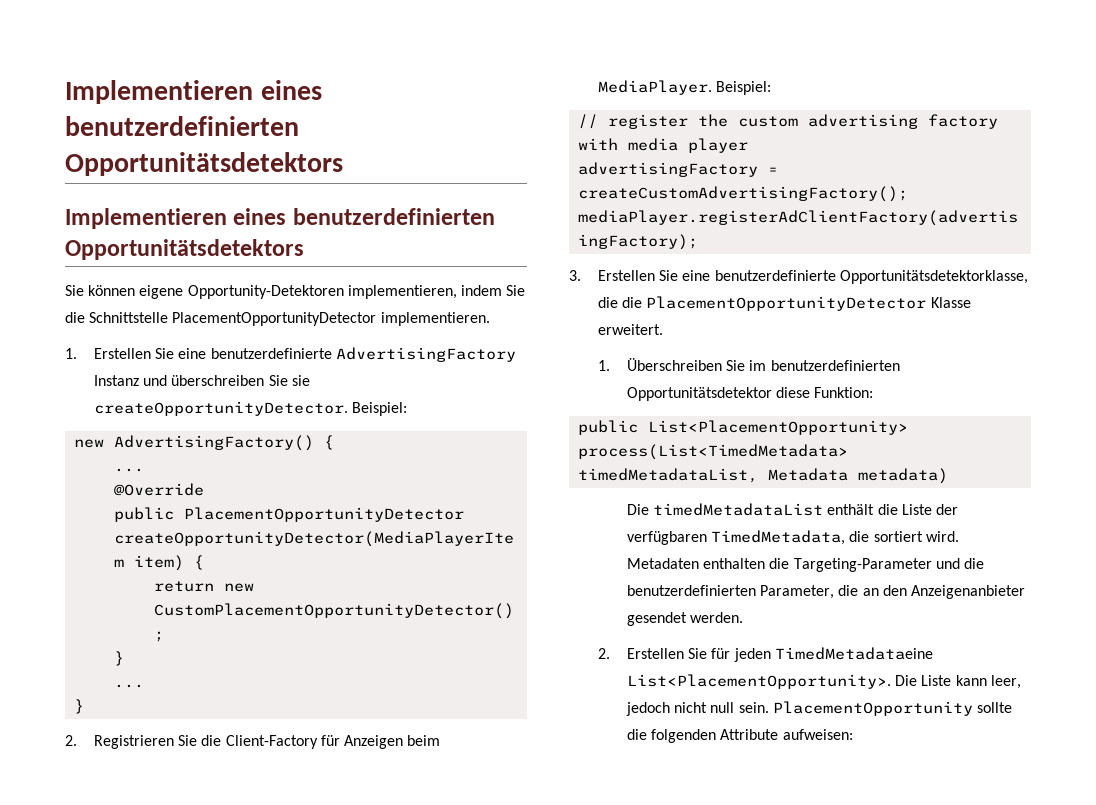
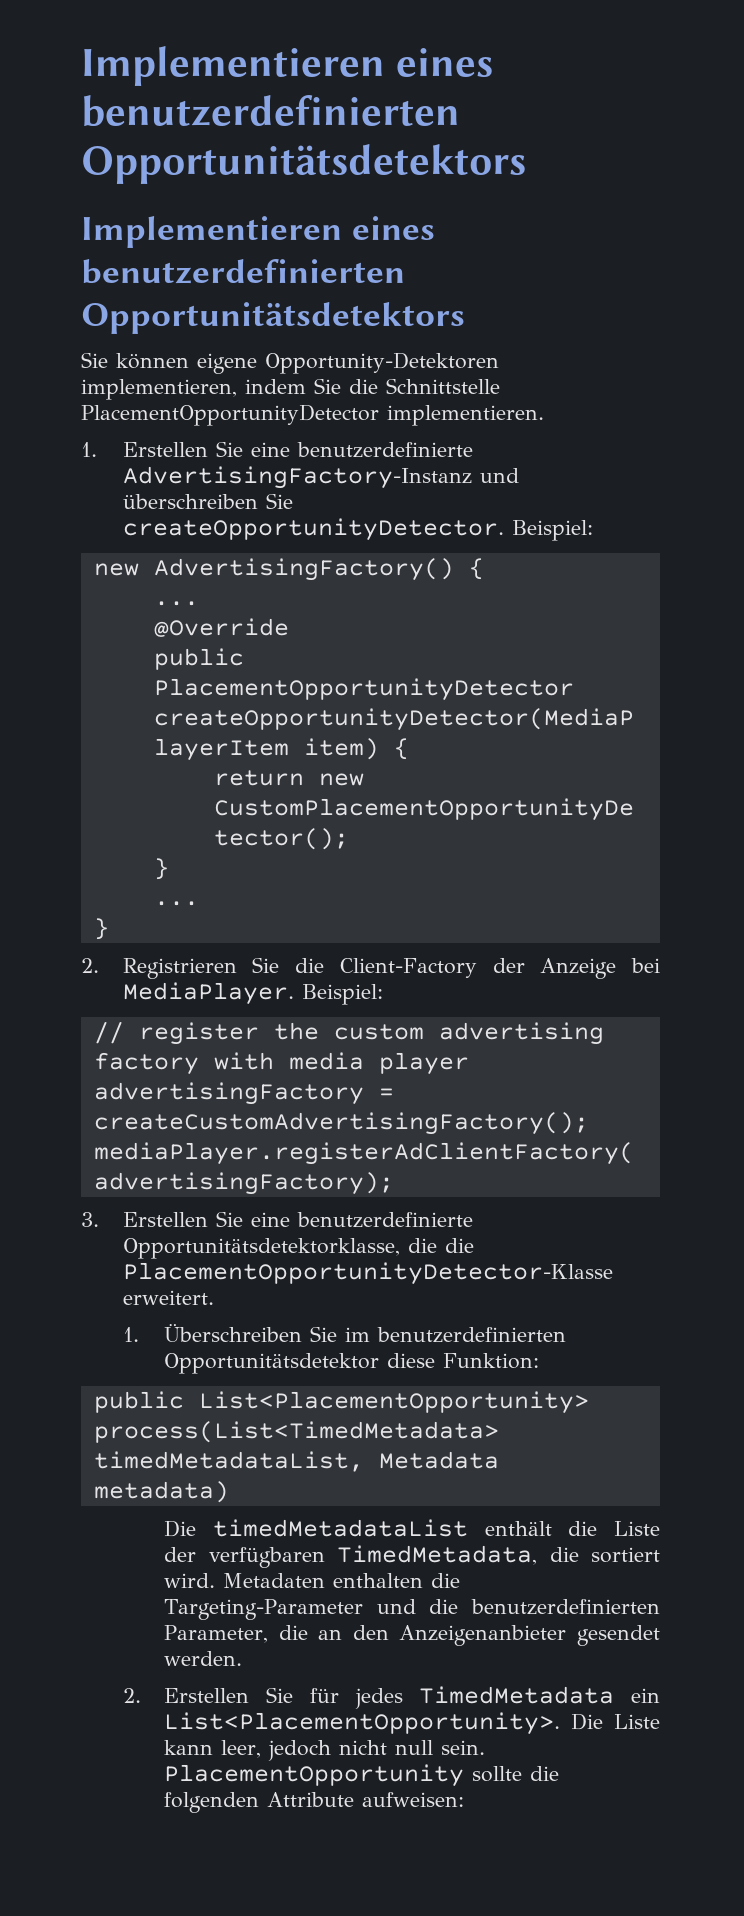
- 1. Erstellen Sie eine benutzerdefinierte AdvertisingFactory Instanz und überschreiben Sie sie createOpportunityDetector.
+ 1. Erstellen Sie eine benutzerdefinierte AdvertisingFactory-Instanz und überschreiben Sie createOpportunityDetector.
- 2. Registrieren Sie die Client-Factory für Anzeigen beim MediaPlayer.
+ 2. Registrieren Sie die Client-Factory der Anzeige bei MediaPlayer.
- 3. Erstellen Sie eine benutzerdefinierte Opportunitätsdetektorklasse, die die PlacementOpportunityDetector Klasse erweitert.
+ 3. Erstellen Sie eine benutzerdefinierte Opportunitätsdetektorklasse, die die PlacementOpportunityDetector-Klasse erweitert.
- 2. Erstellen Sie für jeden TimedMetadataeine List<PlacementOpportunity>.
+ 2. Erstellen Sie für jedes TimedMetadata ein List<PlacementOpportunity>.

